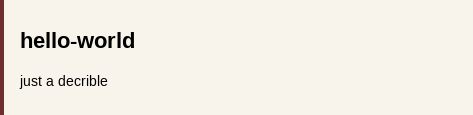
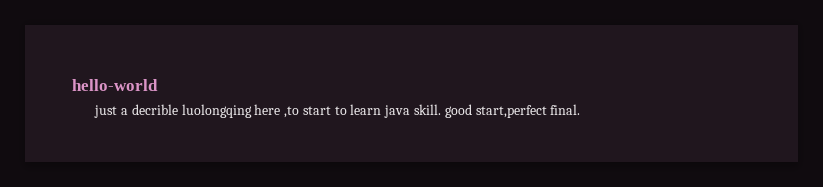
- just a decrible
+ just a decrible luolongqing here ,to start to learn java skill. good start,perfect final.

